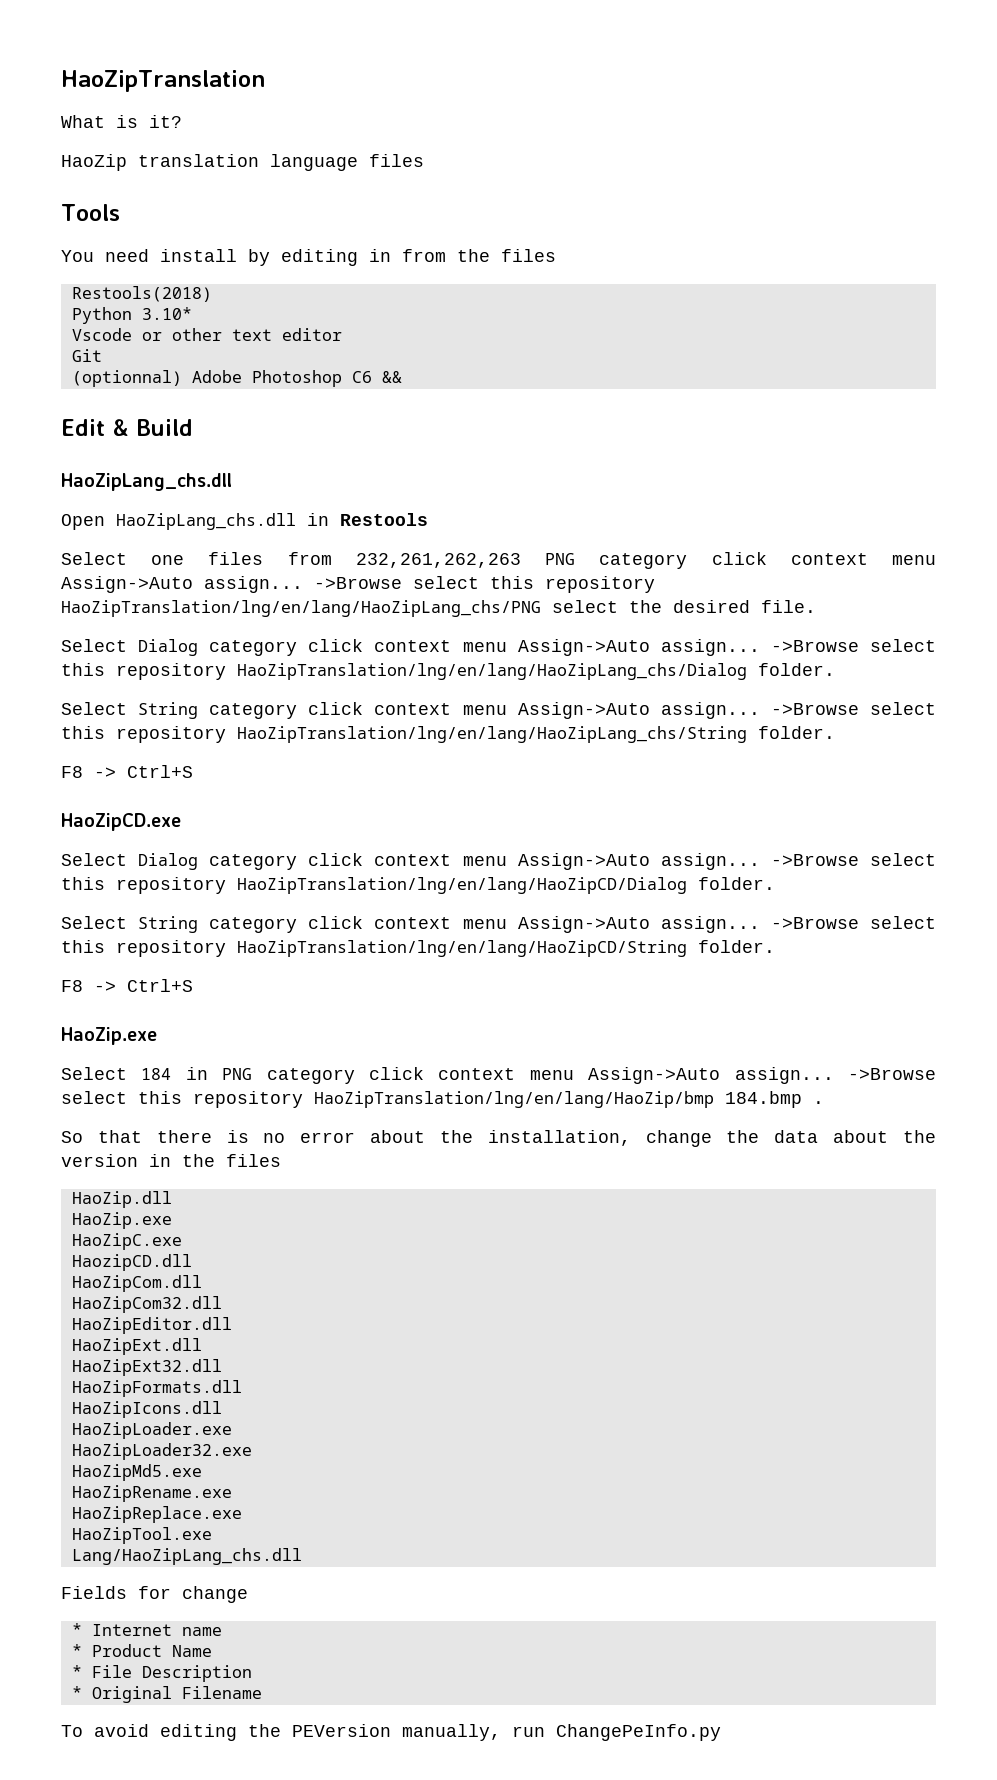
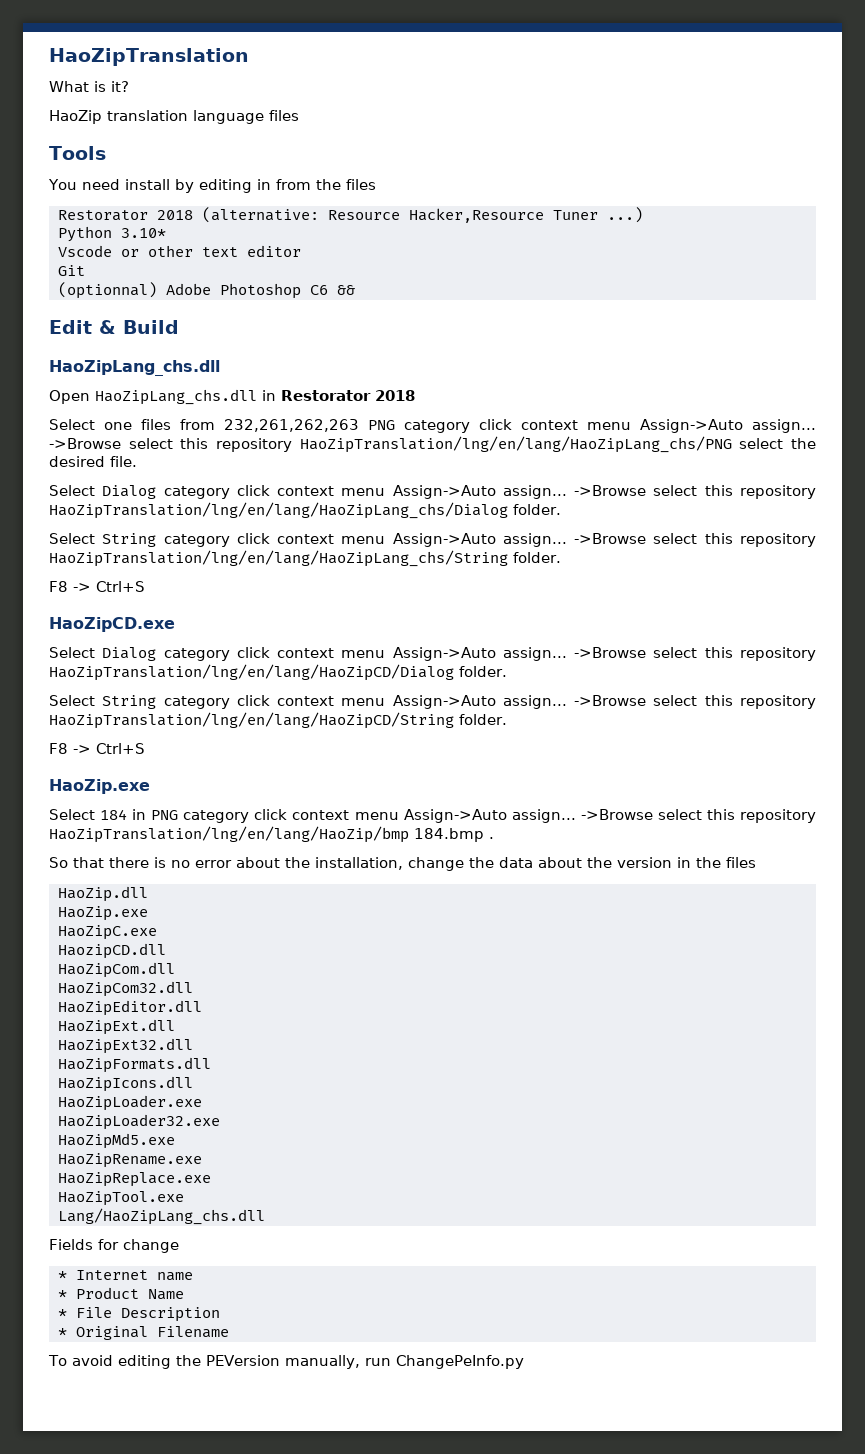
- Restools(2018)
+ Restorator 2018 (alternative: Resource Hacker,Resource Tuner ...)
- Open HaoZipLang_chs.dll in Restools
+ Open HaoZipLang_chs.dll in Restorator 2018

